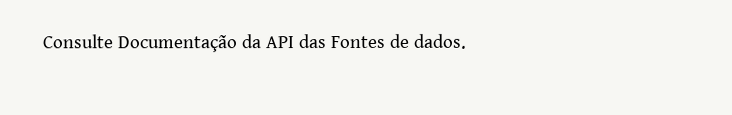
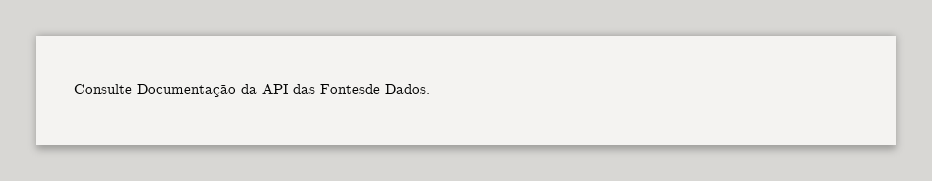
- Consulte Documentação da API das Fontes de dados.
+ Consulte Documentação da API das Fontesde Dados.

